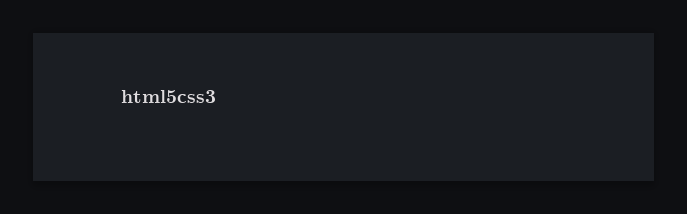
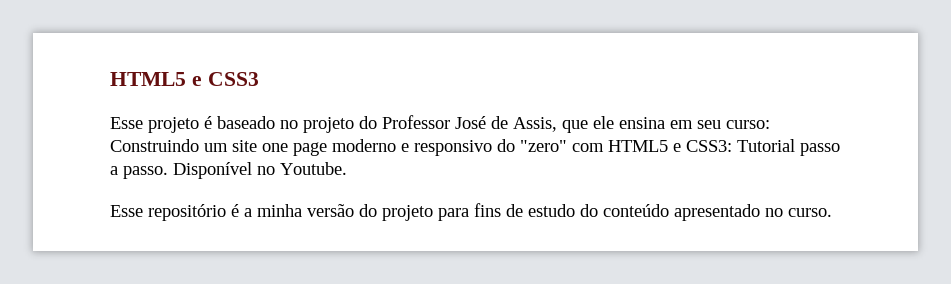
- html5css3
+ HTML5 e CSS3
+ Esse projeto é baseado no projeto do Professor José de Assis, que ele ensina em seu curso: Construindo um site one page moderno e responsivo do "zero" com HTML5 e CSS3: Tutorial passo a passo. Disponível no Youtube.
+ Esse repositório é a minha versão do projeto para fins de estudo do conteúdo apresentado no curso.

